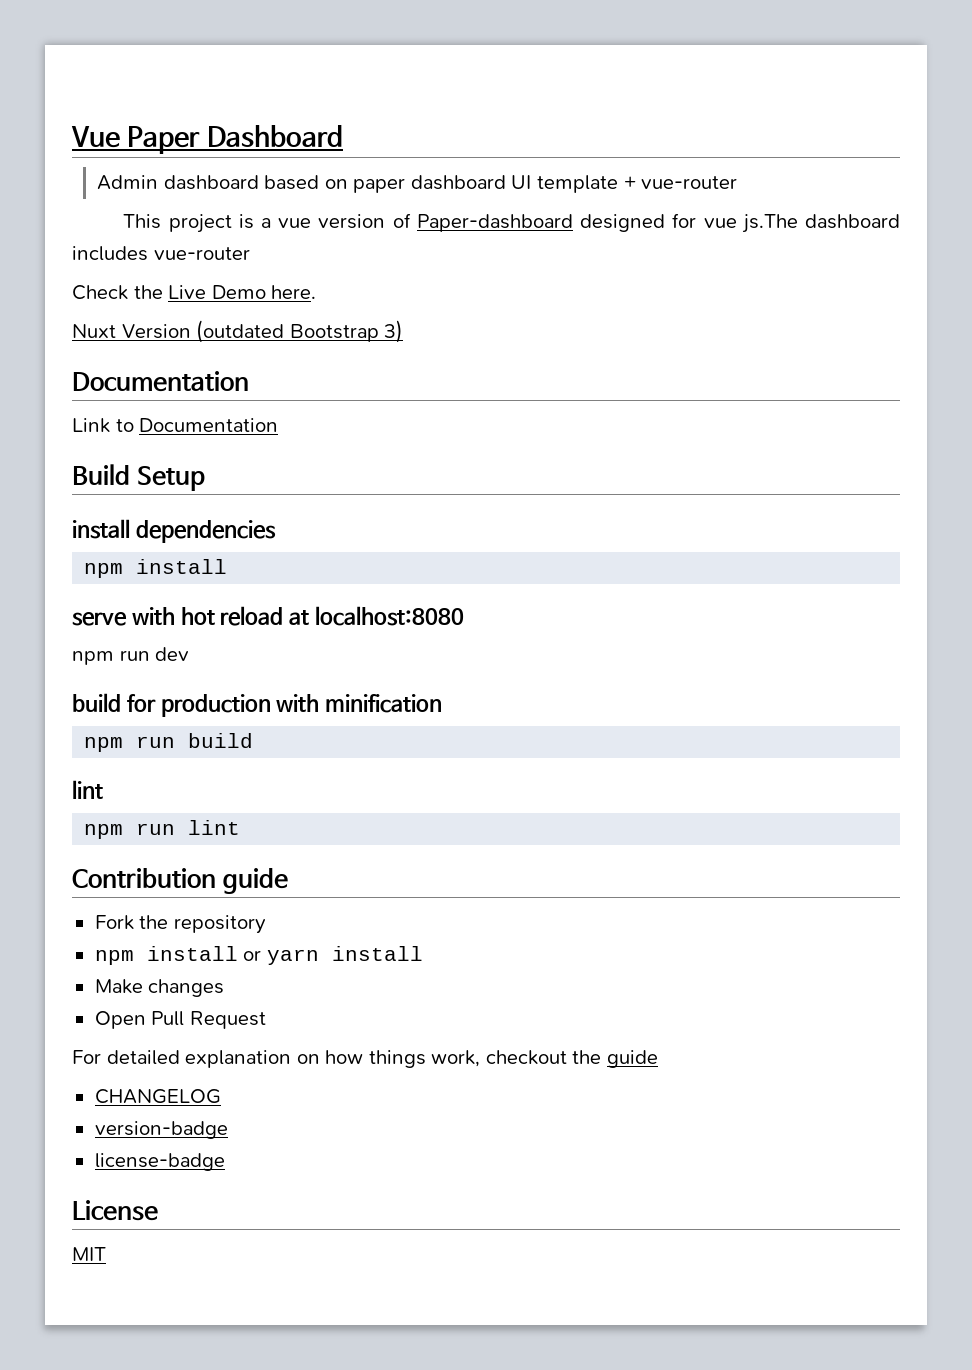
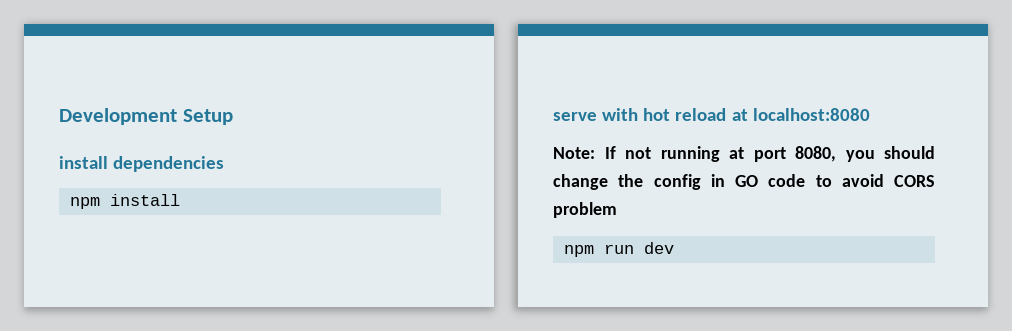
- Vue Paper Dashboard
- Admin dashboard based on paper dashboard UI template + vue-router
- This project is a vue version of Paper-dashboard designed for vue js.The dashboard includes vue-router
- Check the Live Demo here.
- Nuxt Version (outdated Bootstrap 3)
- Documentation
- Link to Documentation
- Build Setup
+ Development Setup
+ Note: If not running at port 8080, you should change the config in GO code to avoid CORS problem
  npm run dev
- build for production with minification
- npm run build
- lint
- npm run lint
- Contribution guide
- Fork the repository
- npm install or yarn install
- Make changes
- Open Pull Request
- For detailed explanation on how things work, checkout the guide
- CHANGELOG
- version-badge
- license-badge
- License
- MIT

